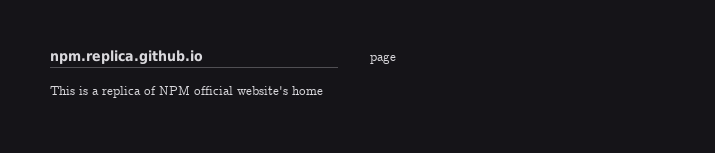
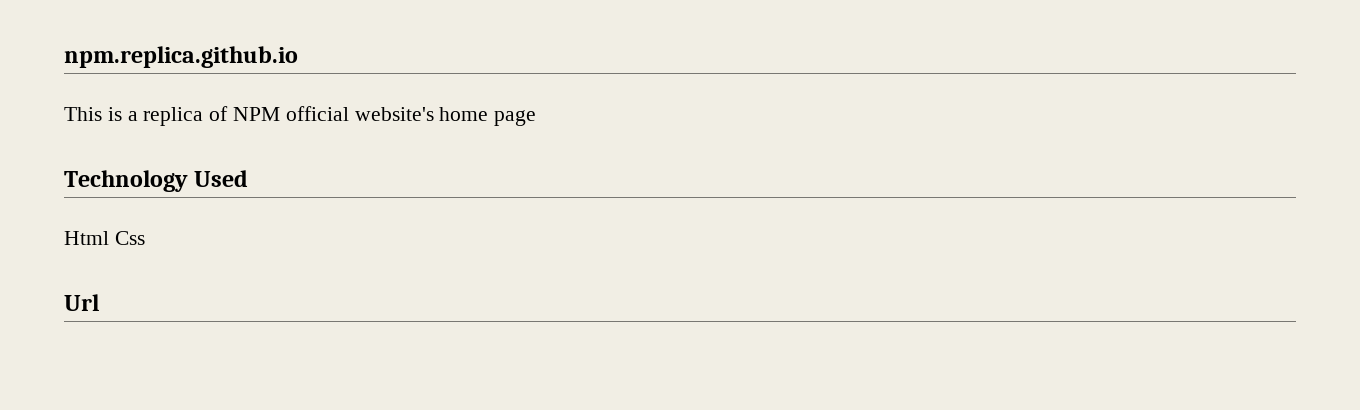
+ Technology Used
+ Html Css
+ Url

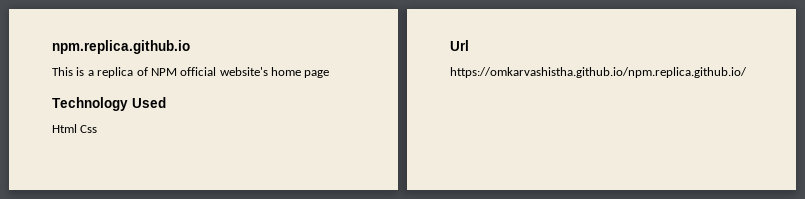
+ https://omkarvashistha.github.io/npm.replica.github.io/

